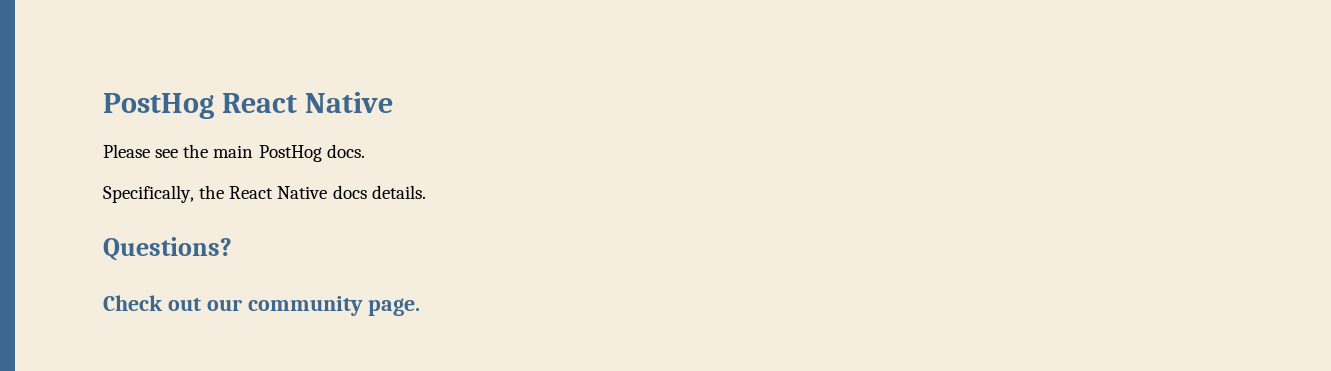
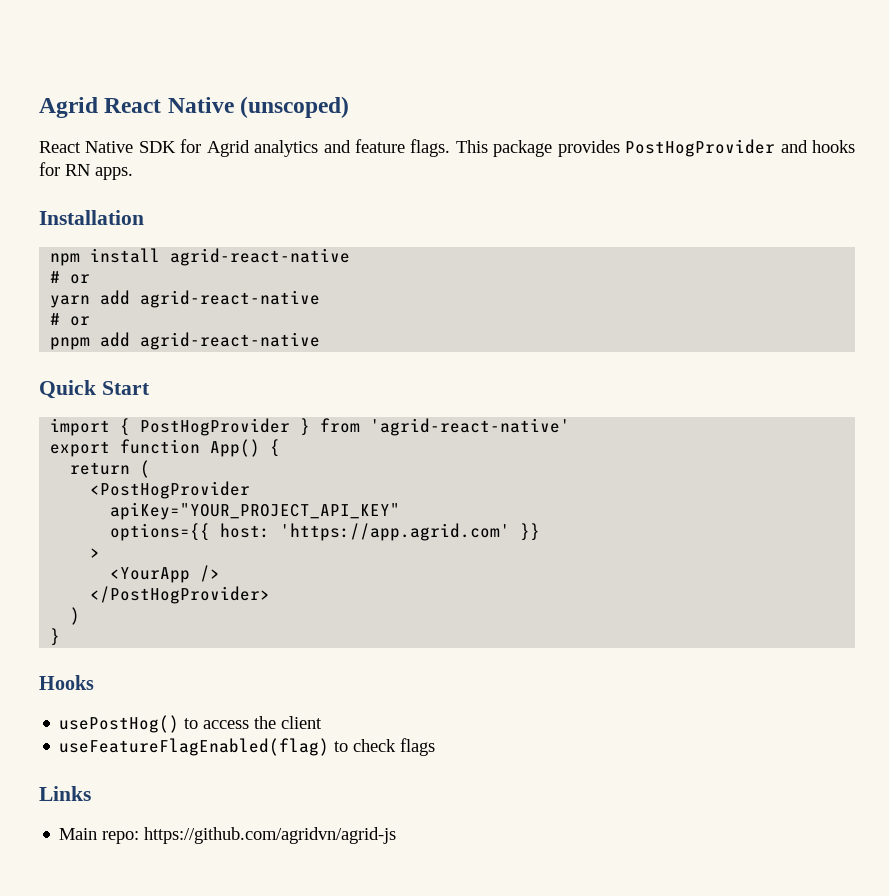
- PostHog React Native
- Please see the main PostHog docs.
- Specifically, the React Native docs details.
- Questions?
- Check out our community page.
+ Agrid React Native (unscoped)
+ React Native SDK for Agrid analytics and feature flags. This package provides PostHogProvider and hooks for RN apps.
+ Installation
+ npm install agrid-react-native
+ # or
+ yarn add agrid-react-native
+ # or
+ pnpm add agrid-react-native
+ Quick Start
+ import { PostHogProvider } from 'agrid-react-native'
+ export function App() {
+ return (
+ <PostHogProvider
+ apiKey="YOUR_PROJECT_API_KEY"
+ options={{ host: 'https://app.agrid.com' }}
+ >
+ <YourApp />
+ </PostHogProvider>
+ )
+ }
+ Hooks
+ usePostHog() to access the client
+ useFeatureFlagEnabled(flag) to check flags
+ Links
+ Main repo: https://github.com/agridvn/agrid-js

